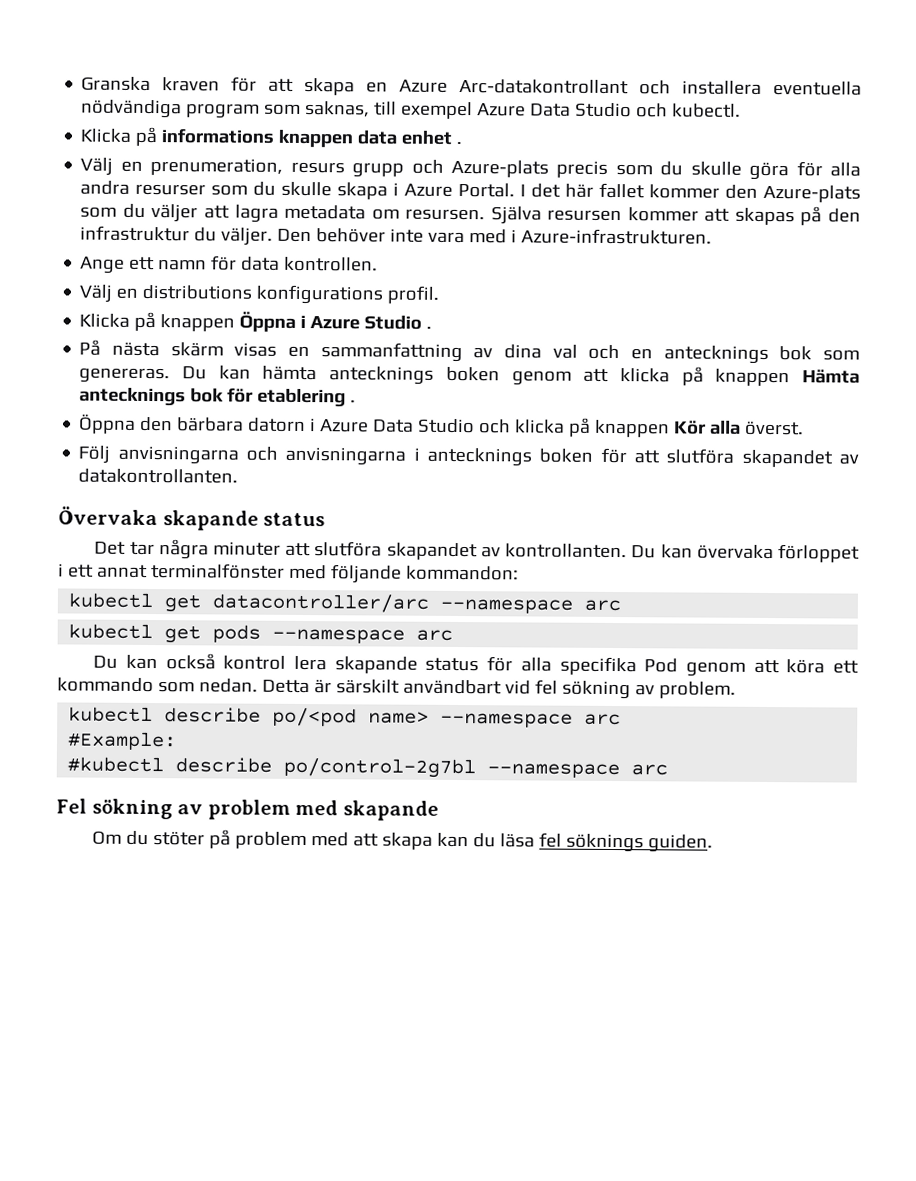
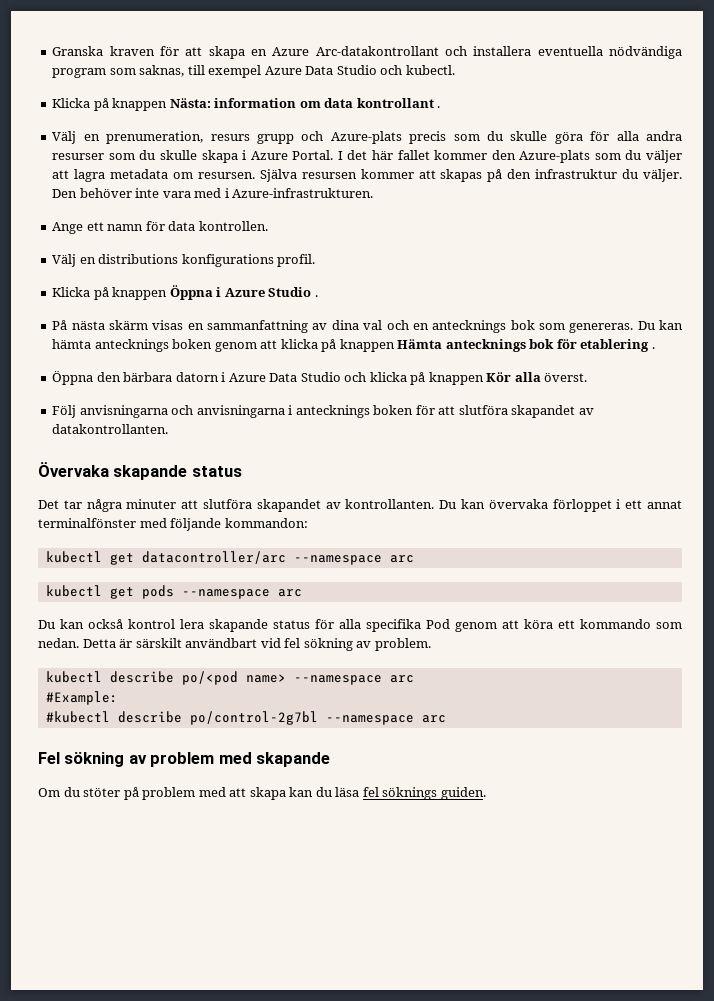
- Klicka på informations knappen data enhet .
+ Klicka på knappen Nästa: information om data kontrollant .

